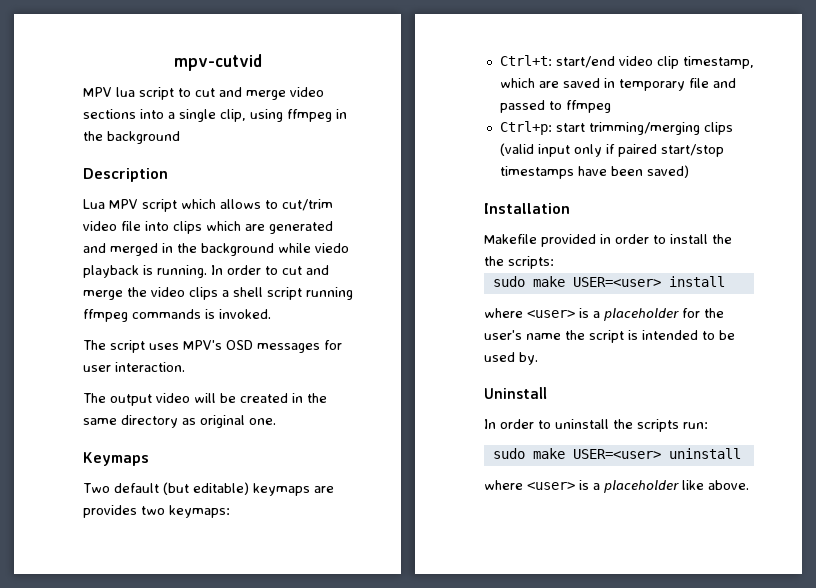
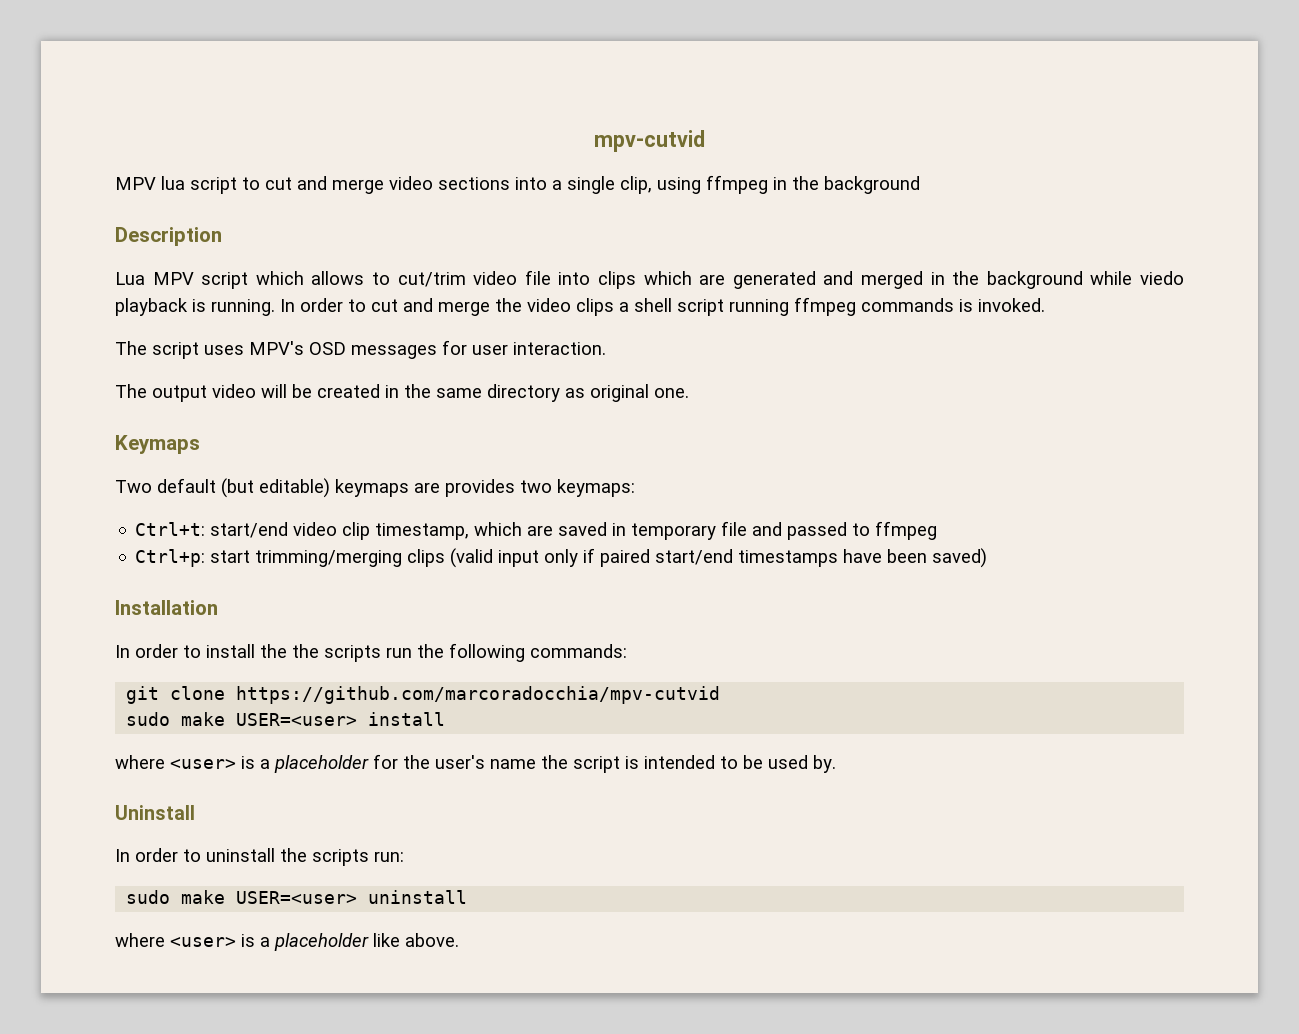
- Ctrl+p: start trimming/merging clips (valid input only if paired start/stop timestamps have been saved)
+ Ctrl+p: start trimming/merging clips (valid input only if paired start/end timestamps have been saved)
- Makefile provided in order to install the the scripts:
+ In order to install the the scripts run the following commands:
+ git clone https://github.com/marcoradocchia/mpv-cutvid

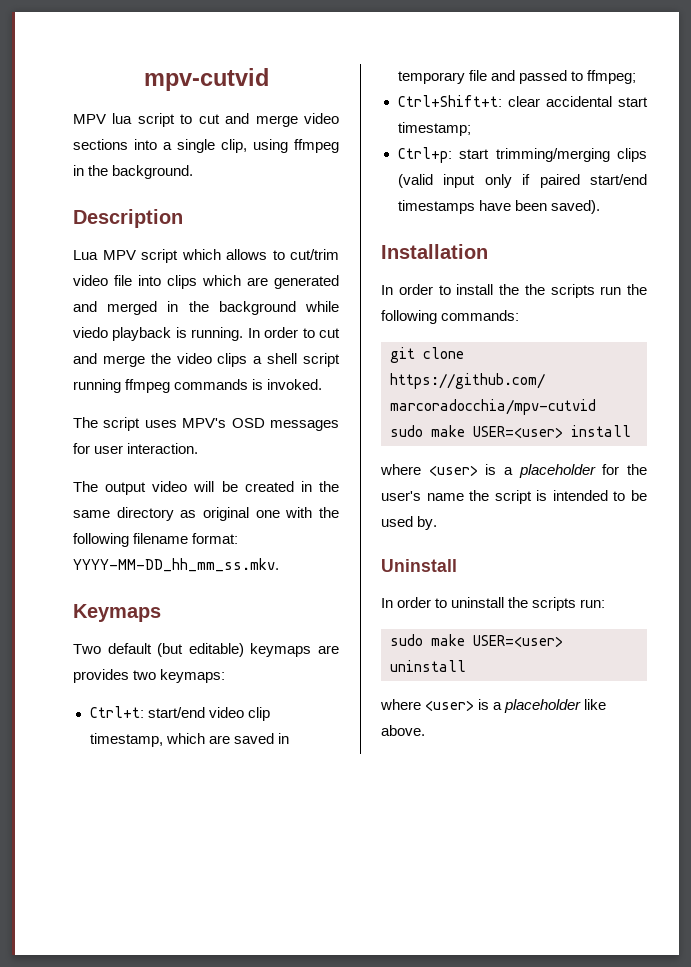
- MPV lua script to cut and merge video sections into a single clip, using ffmpeg in the background
+ MPV lua script to cut and merge video sections into a single clip, using ffmpeg in the background.
- The output video will be created in the same directory as original one.
+ The output video will be created in the same directory as original one with the following filename format: YYYY-MM-DD_hh_mm_ss.mkv.
- Ctrl+t: start/end video clip timestamp, which are saved in temporary file and passed to ffmpeg
+ Ctrl+t: start/end video clip timestamp, which are saved in temporary file and passed to ffmpeg;
+ Ctrl+Shift+t: clear accidental start timestamp;
- Ctrl+p: start trimming/merging clips (valid input only if paired start/end timestamps have been saved)
+ Ctrl+p: start trimming/merging clips (valid input only if paired start/end timestamps have been saved).

